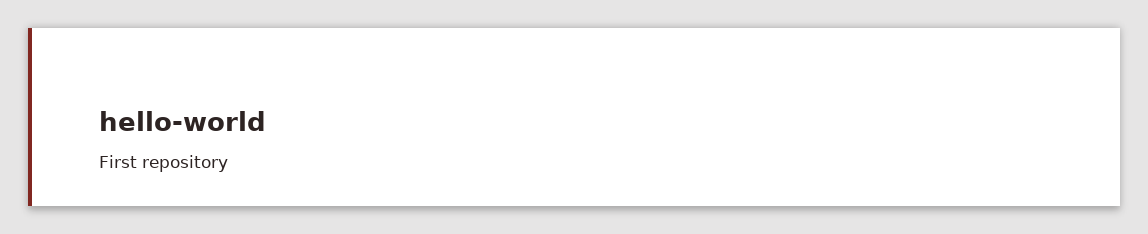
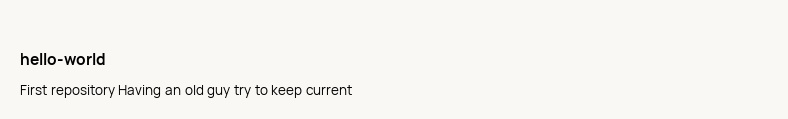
- First repository
+ First repository Having an old guy try to keep current

